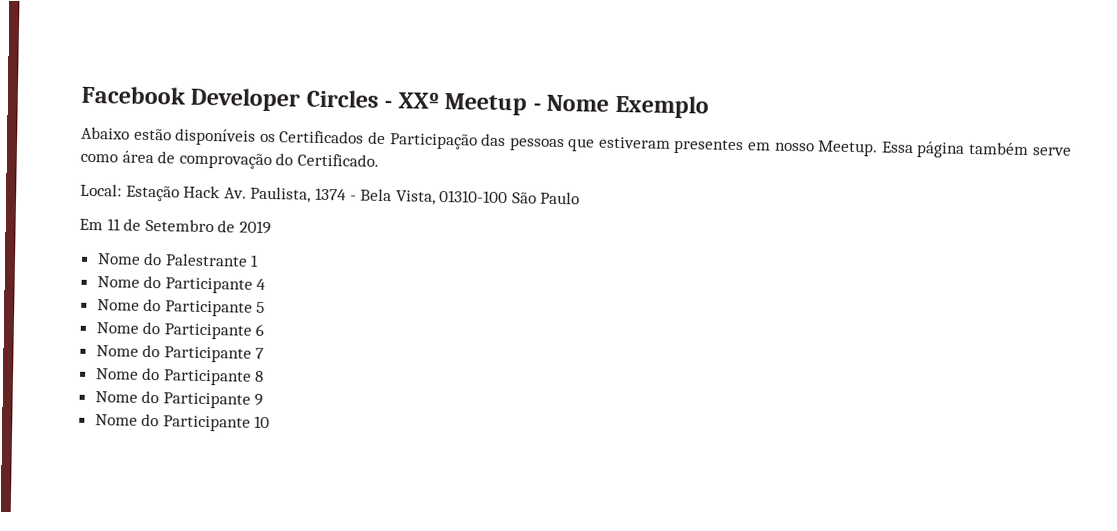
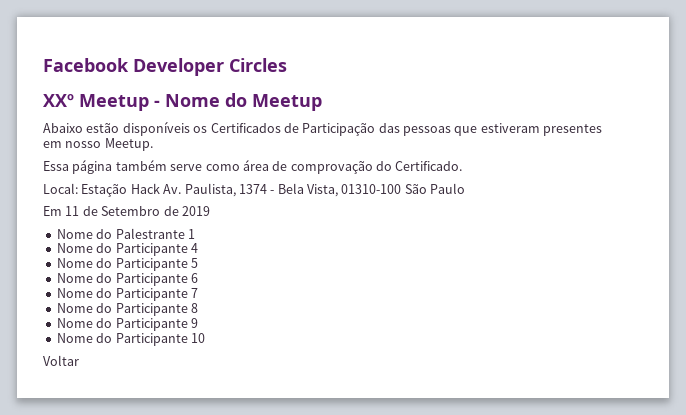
- Facebook Developer Circles - XXº Meetup - Nome Exemplo
+ Facebook Developer Circles
+ XXº Meetup - Nome do Meetup
- Abaixo estão disponíveis os Certificados de Participação das pessoas que estiveram presentes em nosso Meetup. Essa página também serve como área de comprovação do Certificado.
+ Abaixo estão disponíveis os Certificados de Participação das pessoas que estiveram presentes em nosso Meetup.
+ Essa página também serve como área de comprovação do Certificado.
+ Voltar

